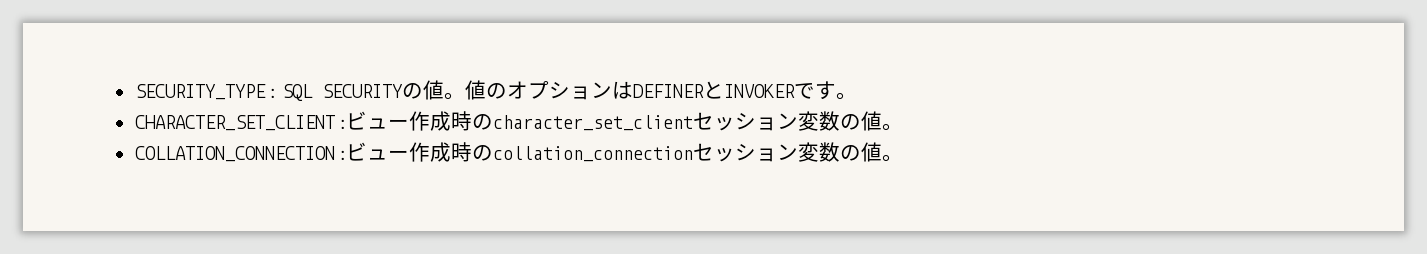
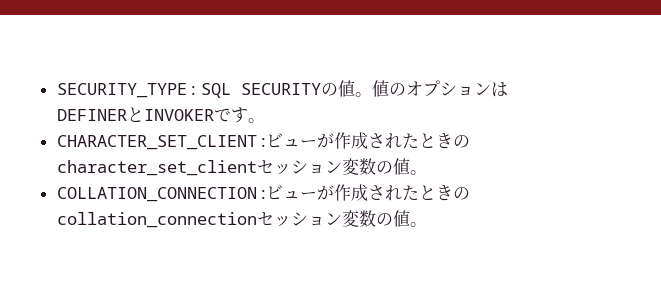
- CHARACTER_SET_CLIENT :ビュー作成時のcharacter_set_clientセッション変数の値。
+ CHARACTER_SET_CLIENT :ビューが作成されたときのcharacter_set_clientセッション変数の値。
- COLLATION_CONNECTION :ビュー作成時のcollation_connectionセッション変数の値。
+ COLLATION_CONNECTION :ビューが作成されたときのcollation_connectionセッション変数の値。

